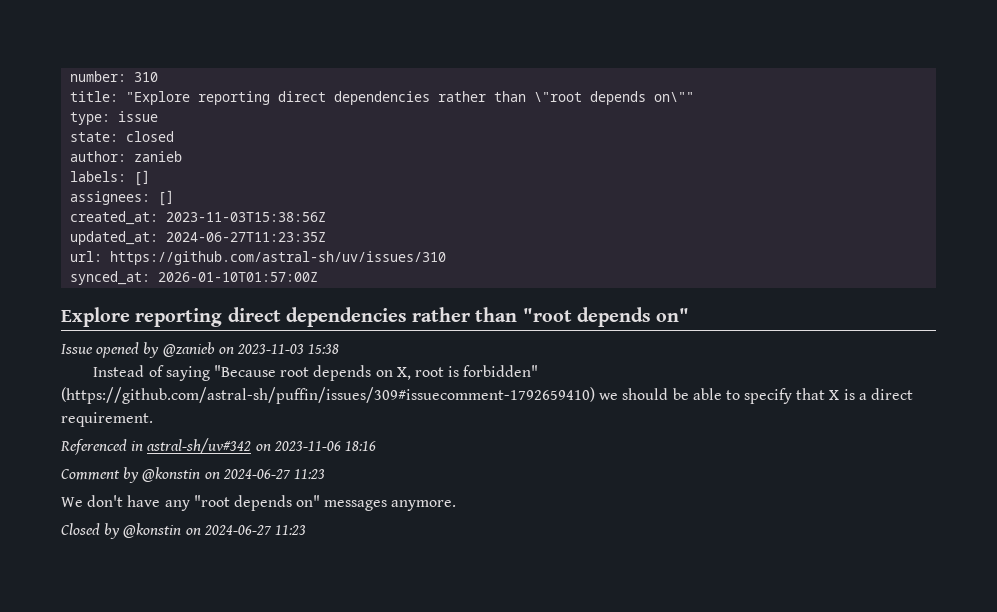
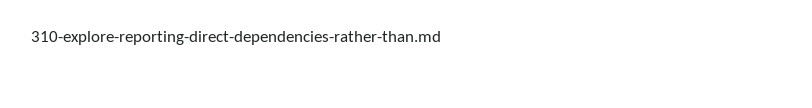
- number: 310
- title: "Explore reporting direct dependencies rather than \"root depends on\""
- type: issue
- state: closed
- author: zanieb
- labels: []
- assignees: []
- created_at: 2023-11-03T15:38:56Z
- updated_at: 2024-06-27T11:23:35Z
- url: https://github.com/astral-sh/uv/issues/310
- synced_at: 2026-01-10T01:57:00Z
- Explore reporting direct dependencies rather than "root depends on"
- Issue opened by @zanieb on 2023-11-03 15:38
- Instead of saying "Because root depends on X, root is forbidden" (https://github.com/astral-sh/puffin/issues/309#issuecomment-1792659410) we should be able to specify that X is a direct requirement.
- Referenced in astral-sh/uv#342 on 2023-11-06 18:16
- Comment by @konstin on 2024-06-27 11:23
- We don't have any "root depends on" messages anymore.
- Closed by @konstin on 2024-06-27 11:23
+ 310-explore-reporting-direct-dependencies-rather-than.md

